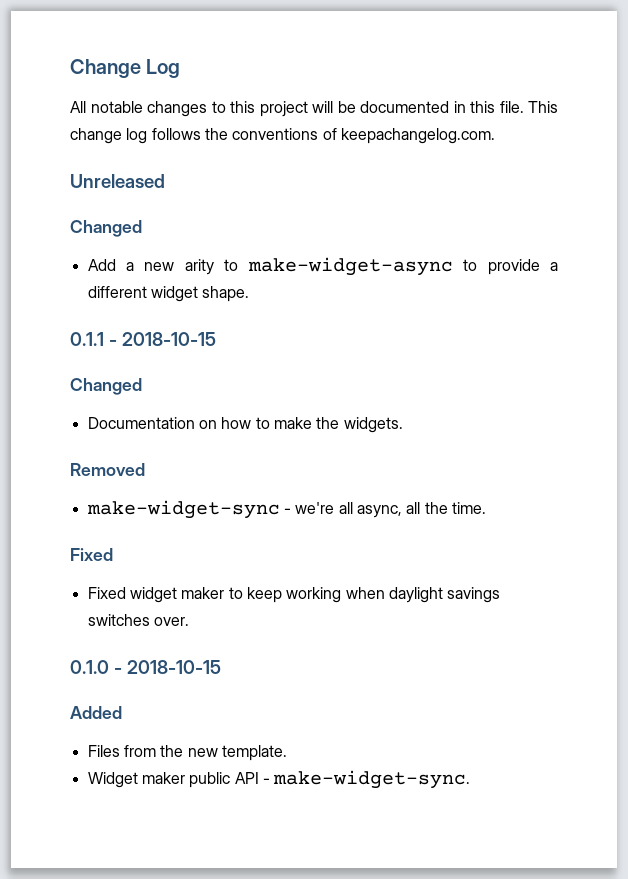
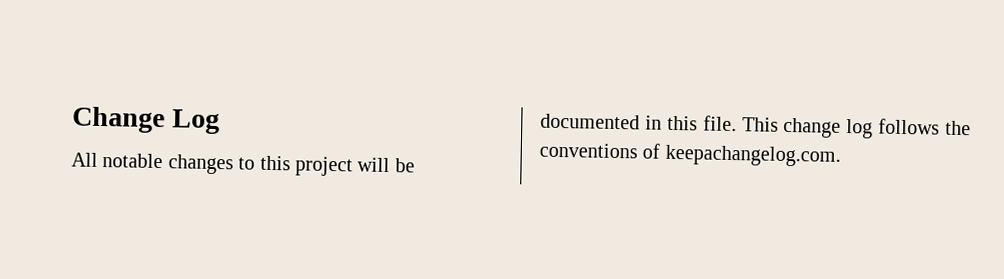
- Unreleased
- Changed
- Add a new arity to make-widget-async to provide a different widget shape.
- 0.1.1 - 2018-10-15
- Changed
- Documentation on how to make the widgets.
- Removed
- make-widget-sync - we're all async, all the time.
- Fixed
- Fixed widget maker to keep working when daylight savings switches over.
- 0.1.0 - 2018-10-15
- Added
- Files from the new template.
- Widget maker public API - make-widget-sync.

